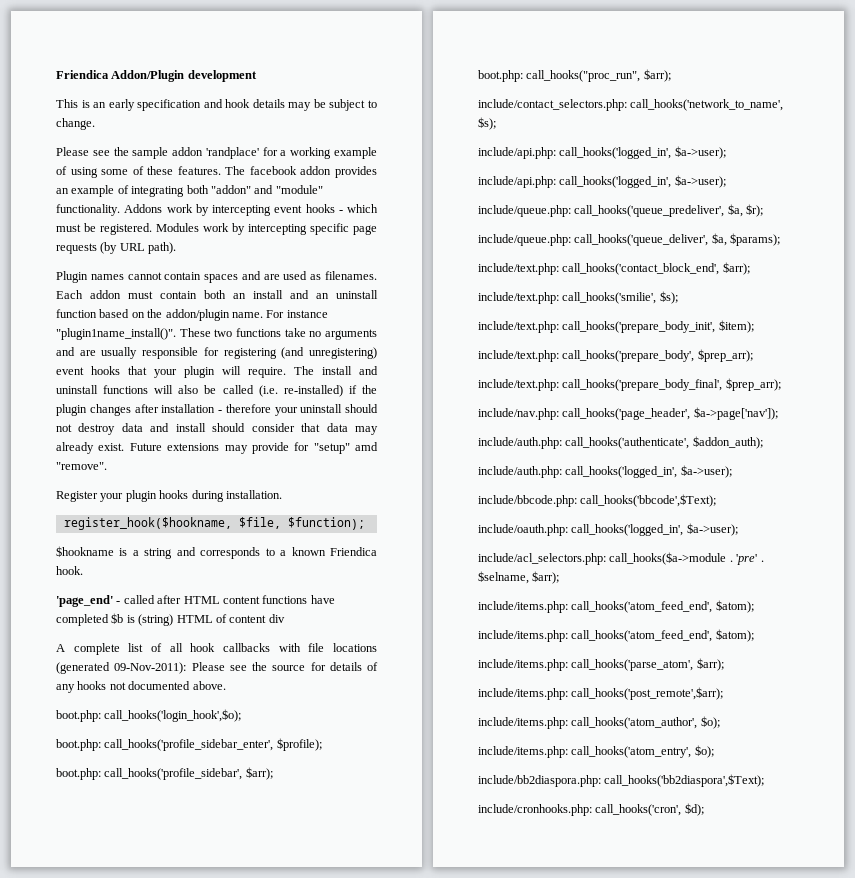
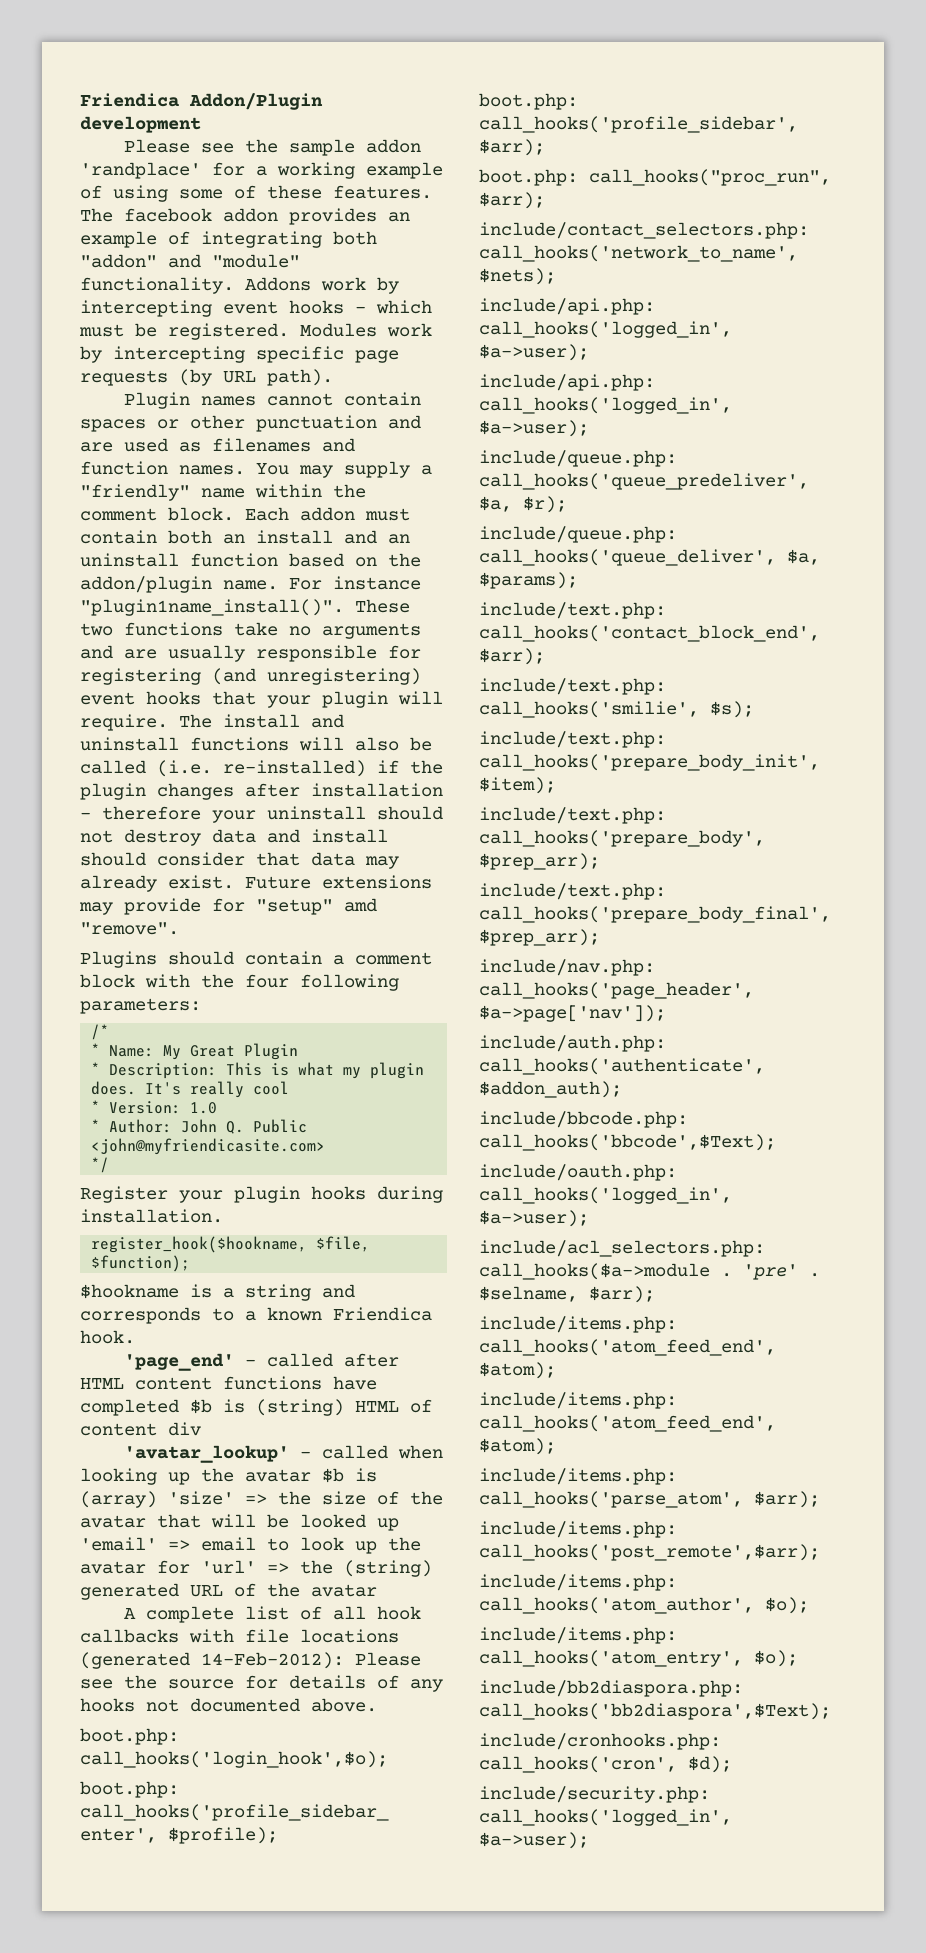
- This is an early specification and hook details may be subject to change.
- Plugin names cannot contain spaces and are used as filenames.
+ Plugin names cannot contain spaces or other punctuation and are used as filenames and function names. You may supply a "friendly" name within the comment block.
+ Plugins should contain a comment block with the four following parameters:
+ /*
+ * Name: My Great Plugin
+ * Description: This is what my plugin does. It's really cool
+ * Version: 1.0
+ * Author: John Q. Public <john@myfriendicasite.com>
+ */
+ 'avatar_lookup' - called when looking up the avatar $b is (array) 'size' => the size of the avatar that will be looked up 'email' => email to look up the avatar for 'url' => the (string) generated URL of the avatar
- A complete list of all hook callbacks with file locations (generated 09-Nov-2011): Please see the source for details of any hooks not documented above.
+ A complete list of all hook callbacks with file locations (generated 14-Feb-2012): Please see the source for details of any hooks not documented above.
- include/contact_selectors.php: call_hooks('network_to_name', $s);
+ include/contact_selectors.php: call_hooks('network_to_name', $nets);
- include/auth.php: call_hooks('logged_in', $a->user);
+ include/security.php: call_hooks('logged_in', $a->user);

